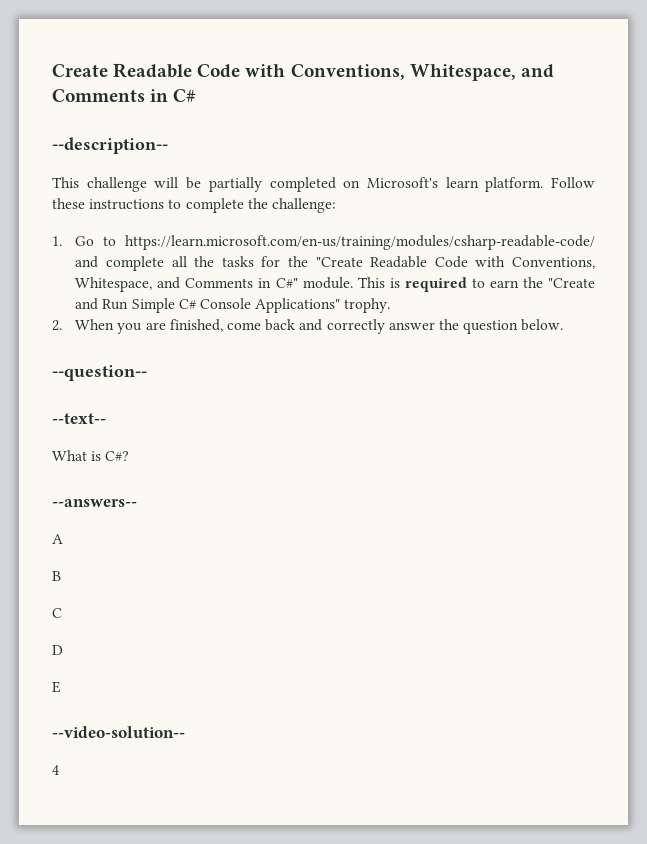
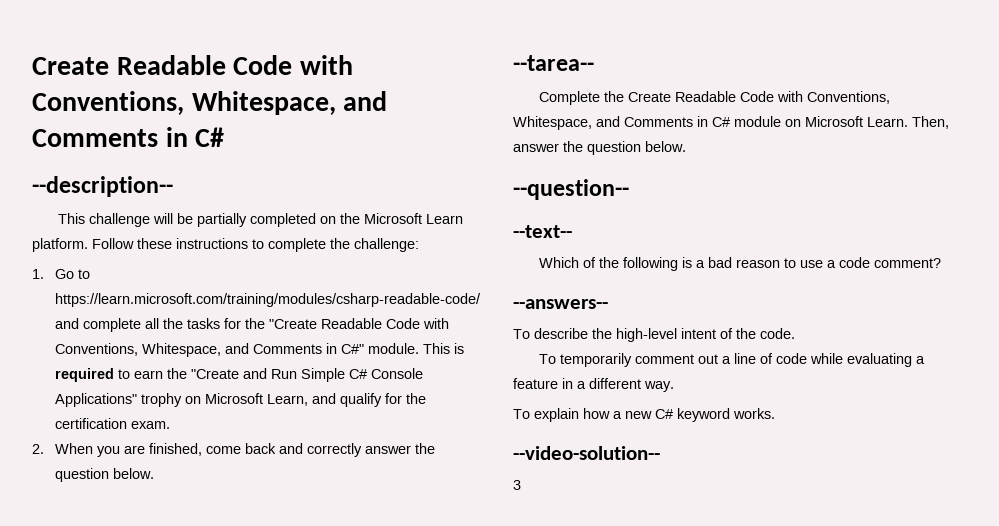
- This challenge will be partially completed on Microsoft's learn platform.
+ This challenge will be partially completed on the Microsoft Learn platform.
- 1. Go to https://learn.microsoft.com/en-us/training/modules/csharp-readable-code/ and complete all the tasks for the "Create Readable Code with Conventions, Whitespace, and Comments in C#" module.
+ 1. Go to https://learn.microsoft.com/training/modules/csharp-readable-code/ and complete all the tasks for the "Create Readable Code with Conventions, Whitespace, and Comments in C#" module.
- This is required to earn the "Create and Run Simple C# Console Applications" trophy.
+ This is required to earn the "Create and Run Simple C# Console Applications" trophy on Microsoft Learn, and qualify for the certification exam.
+ --tarea--
+ Complete the Create Readable Code with Conventions, Whitespace, and Comments in C# module on Microsoft Learn. Then, answer the question below.
  --question--
  --text--
- What is C#?
+ Which of the following is a bad reason to use a code comment?
  --answers--
- A
- B
- C
- D
- E
+ To describe the high-level intent of the code.
+ To temporarily comment out a line of code while evaluating a feature in a different way.
+ To explain how a new C# keyword works.
- 4
+ 3

